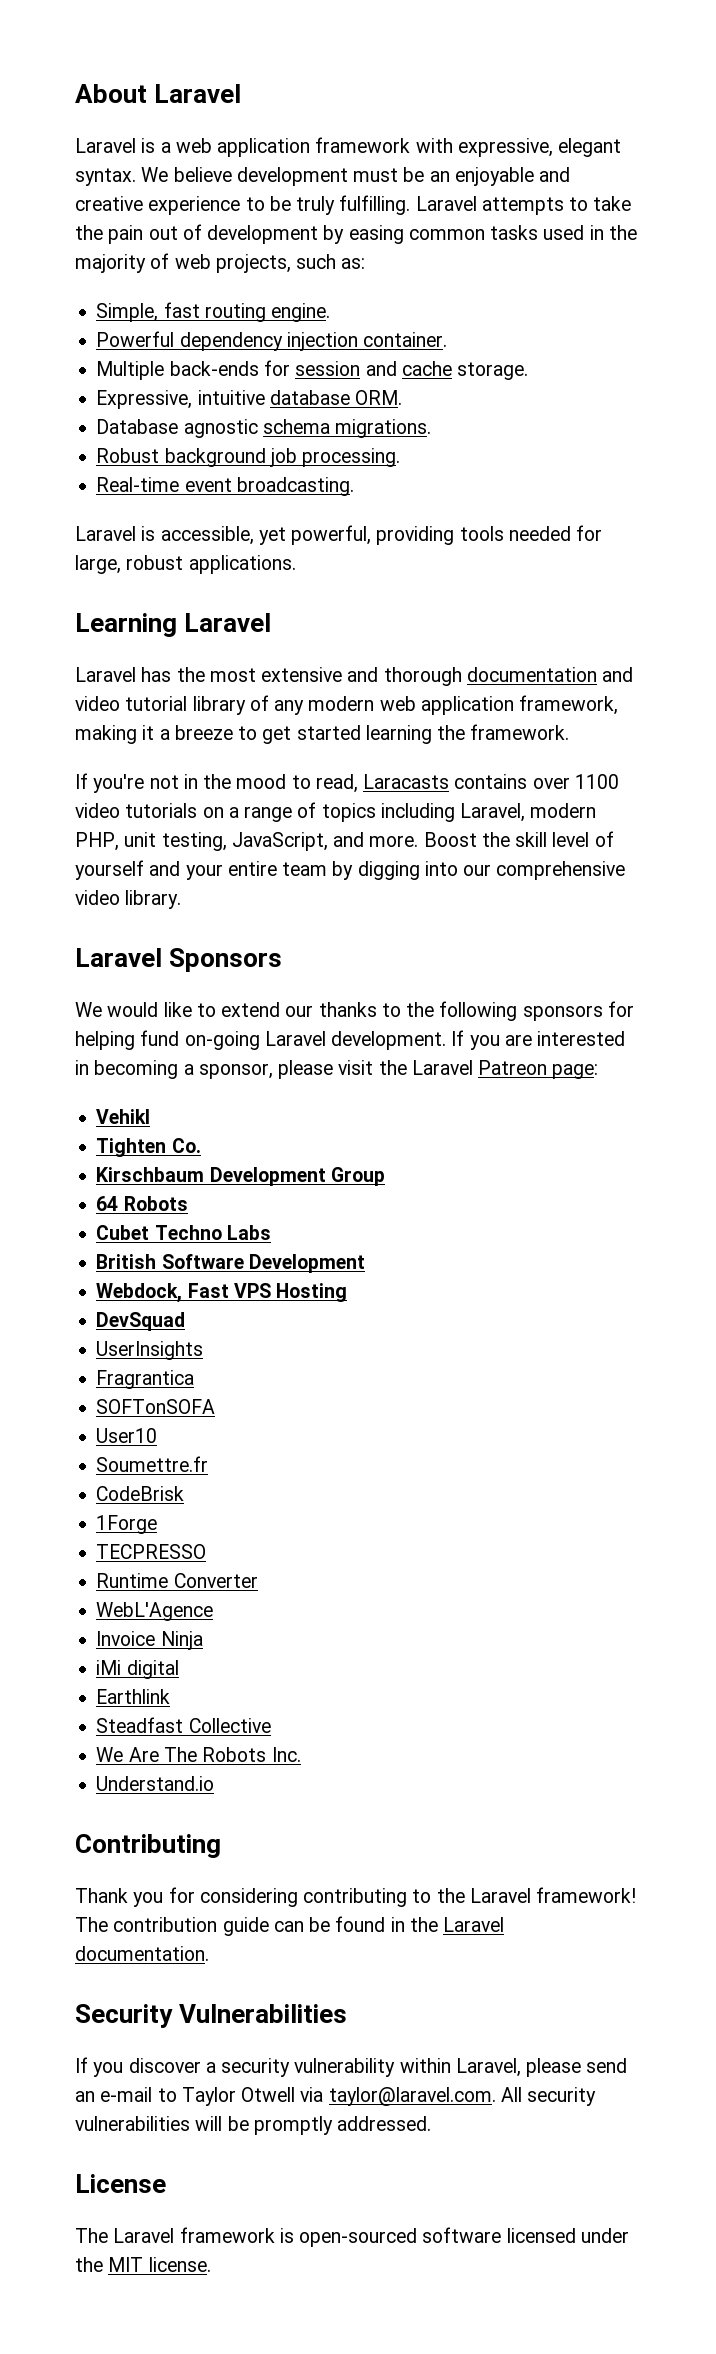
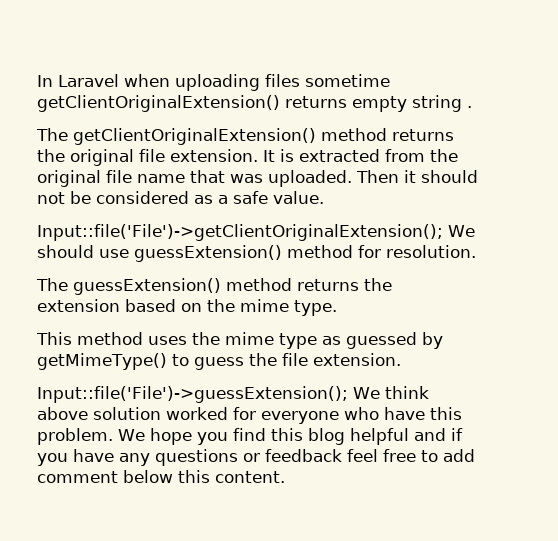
- About Laravel
- Laravel is a web application framework with expressive, elegant syntax. We believe development must be an enjoyable and creative experience to be truly fulfilling. Laravel attempts to take the pain out of development by easing common tasks used in the majority of web projects, such as:
- Simple, fast routing engine.
- Powerful dependency injection container.
- Multiple back-ends for session and cache storage.
- Expressive, intuitive database ORM.
- Database agnostic schema migrations.
- Robust background job processing.
- Real-time event broadcasting.
- Laravel is accessible, yet powerful, providing tools needed for large, robust applications.
- Learning Laravel
- Laravel has the most extensive and thorough documentation and video tutorial library of any modern web application framework, making it a breeze to get started learning the framework.
- If you're not in the mood to read, Laracasts contains over 1100 video tutorials on a range of topics including Laravel, modern PHP, unit testing, JavaScript, and more. Boost the skill level of yourself and your entire team by digging into our comprehensive video library.
- Laravel Sponsors
- We would like to extend our thanks to the following sponsors for helping fund on-going Laravel development. If you are interested in becoming a sponsor, please visit the Laravel Patreon page:
- Vehikl
- Tighten Co.
- Kirschbaum Development Group
- 64 Robots
- Cubet Techno Labs
- British Software Development
- Webdock, Fast VPS Hosting
- DevSquad
- UserInsights
- Fragrantica
- SOFTonSOFA
- User10
- Soumettre.fr
- CodeBrisk
- 1Forge
- TECPRESSO
- Runtime Converter
- WebL'Agence
- Invoice Ninja
- iMi digital
- Earthlink
- Steadfast Collective
- We Are The Robots Inc.
- Understand.io
- Contributing
- Thank you for considering contributing to the Laravel framework! The contribution guide can be found in the Laravel documentation.
- Security Vulnerabilities
- If you discover a security vulnerability within Laravel, please send an e-mail to Taylor Otwell via taylor@laravel.com. All security vulnerabilities will be promptly addressed.
- License
- The Laravel framework is open-sourced software licensed under the MIT license.
+ In Laravel when uploading files sometime getClientOriginalExtension() returns empty string .
+ The getClientOriginalExtension() method returns the original file extension. It is extracted from the original file name that was uploaded. Then it should not be considered as a safe value.
+ Input::file('File')->getClientOriginalExtension(); We should use guessExtension() method for resolution.
+ The guessExtension() method returns the extension based on the mime type.
+ This method uses the mime type as guessed by getMimeType() to guess the file extension.
+ Input::file('File')->guessExtension(); We think above solution worked for everyone who have this problem. We hope you find this blog helpful and if you have any questions or feedback feel free to add comment below this content.

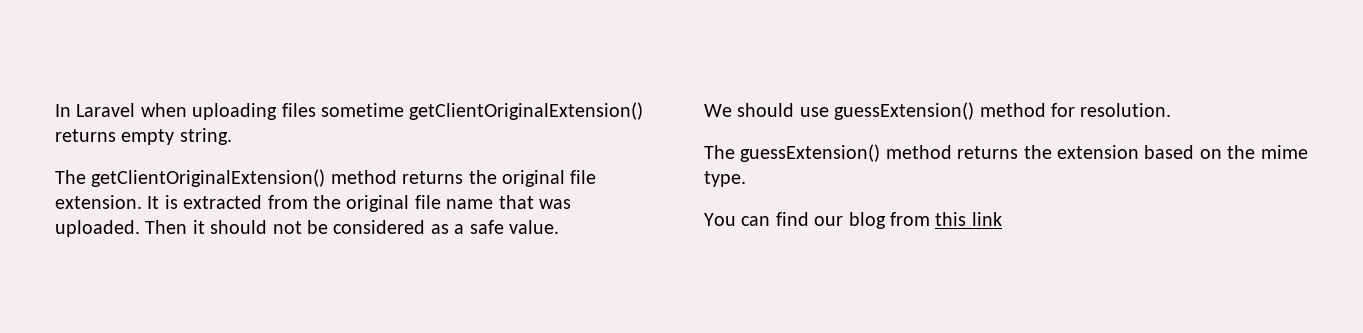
- In Laravel when uploading files sometime getClientOriginalExtension() returns empty string .
+ In Laravel when uploading files sometime getClientOriginalExtension() returns empty string.
- Input::file('File')->getClientOriginalExtension(); We should use guessExtension() method for resolution.
+ We should use guessExtension() method for resolution.
- This method uses the mime type as guessed by getMimeType() to guess the file extension.
- Input::file('File')->guessExtension(); We think above solution worked for everyone who have this problem. We hope you find this blog helpful and if you have any questions or feedback feel free to add comment below this content.
+ You can find our blog from this link

